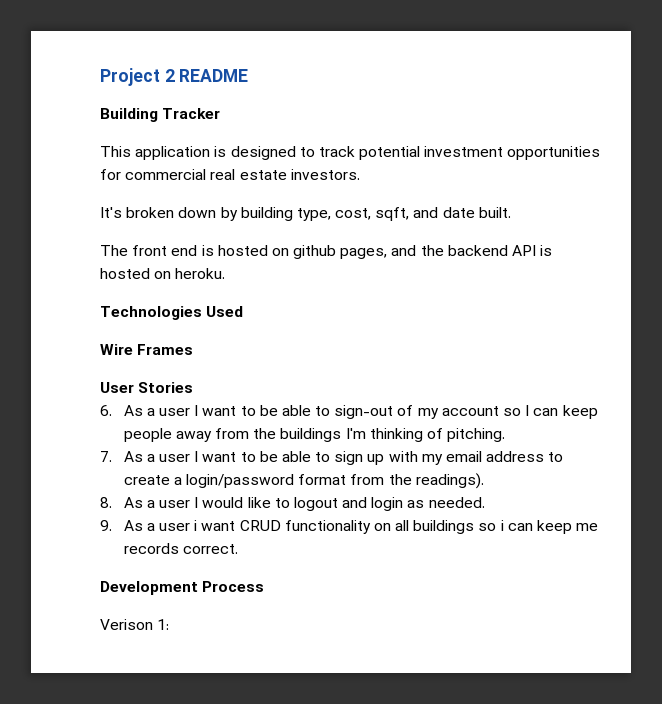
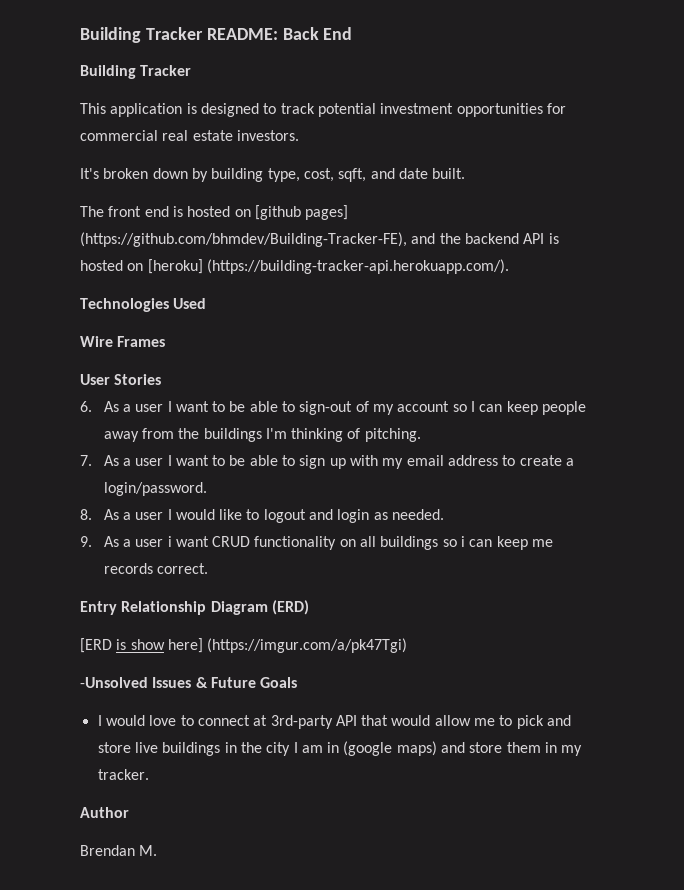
- Project 2 README
+ Building Tracker README: Back End
- The front end is hosted on github pages, and the backend API is hosted on heroku.
+ The front end is hosted on [github pages] (https://github.com/bhmdev/Building-Tracker-FE), and the backend API is hosted on [heroku] (https://building-tracker-api.herokuapp.com/).
- 7. As a user I want to be able to sign up with my email address to create a login/password format from the readings).
+ 7. As a user I want to be able to sign up with my email address to create a login/password.
- Development Process
- Verison 1:
+ Entry Relationship Diagram (ERD)
+ [ERD is show here] (https://imgur.com/a/pk47Tgi)
+ -Unsolved Issues & Future Goals
+ I would love to connect at 3rd-party API that would allow me to pick and store live buildings in the city I am in (google maps) and store them in my tracker.
+ Author
+ Brendan M.

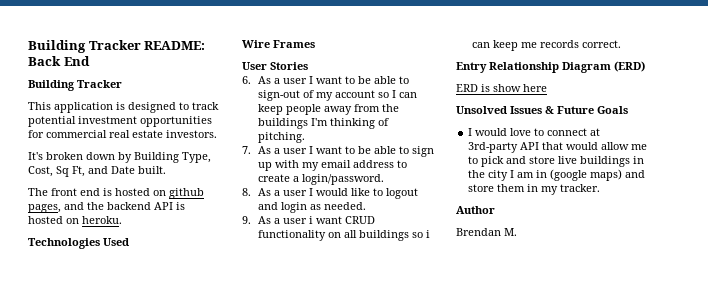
- It's broken down by building type, cost, sqft, and date built.
+ It's broken down by Building Type, Cost, Sq Ft, and Date built.
- The front end is hosted on [github pages] (https://github.com/bhmdev/Building-Tracker-FE), and the backend API is hosted on [heroku] (https://building-tracker-api.herokuapp.com/).
+ The front end is hosted on github pages, and the backend API is hosted on heroku.
- [ERD is show here] (https://imgur.com/a/pk47Tgi)
- -Unsolved Issues & Future Goals
+ ERD is show here
+ Unsolved Issues & Future Goals

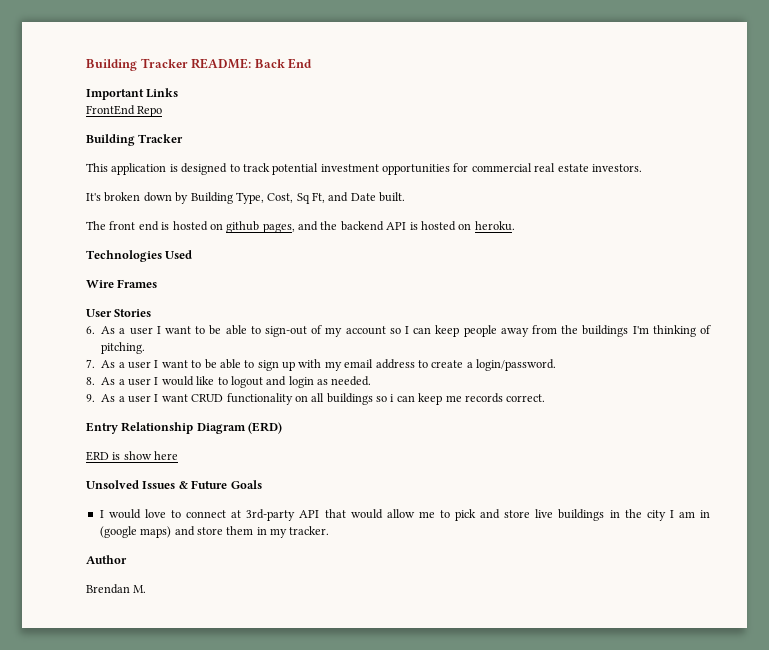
+ Important Links
+ FrontEnd Repo
- 9. As a user i want CRUD functionality on all buildings so i can keep me records correct.
+ 9. As a user I want CRUD functionality on all buildings so i can keep me records correct.

